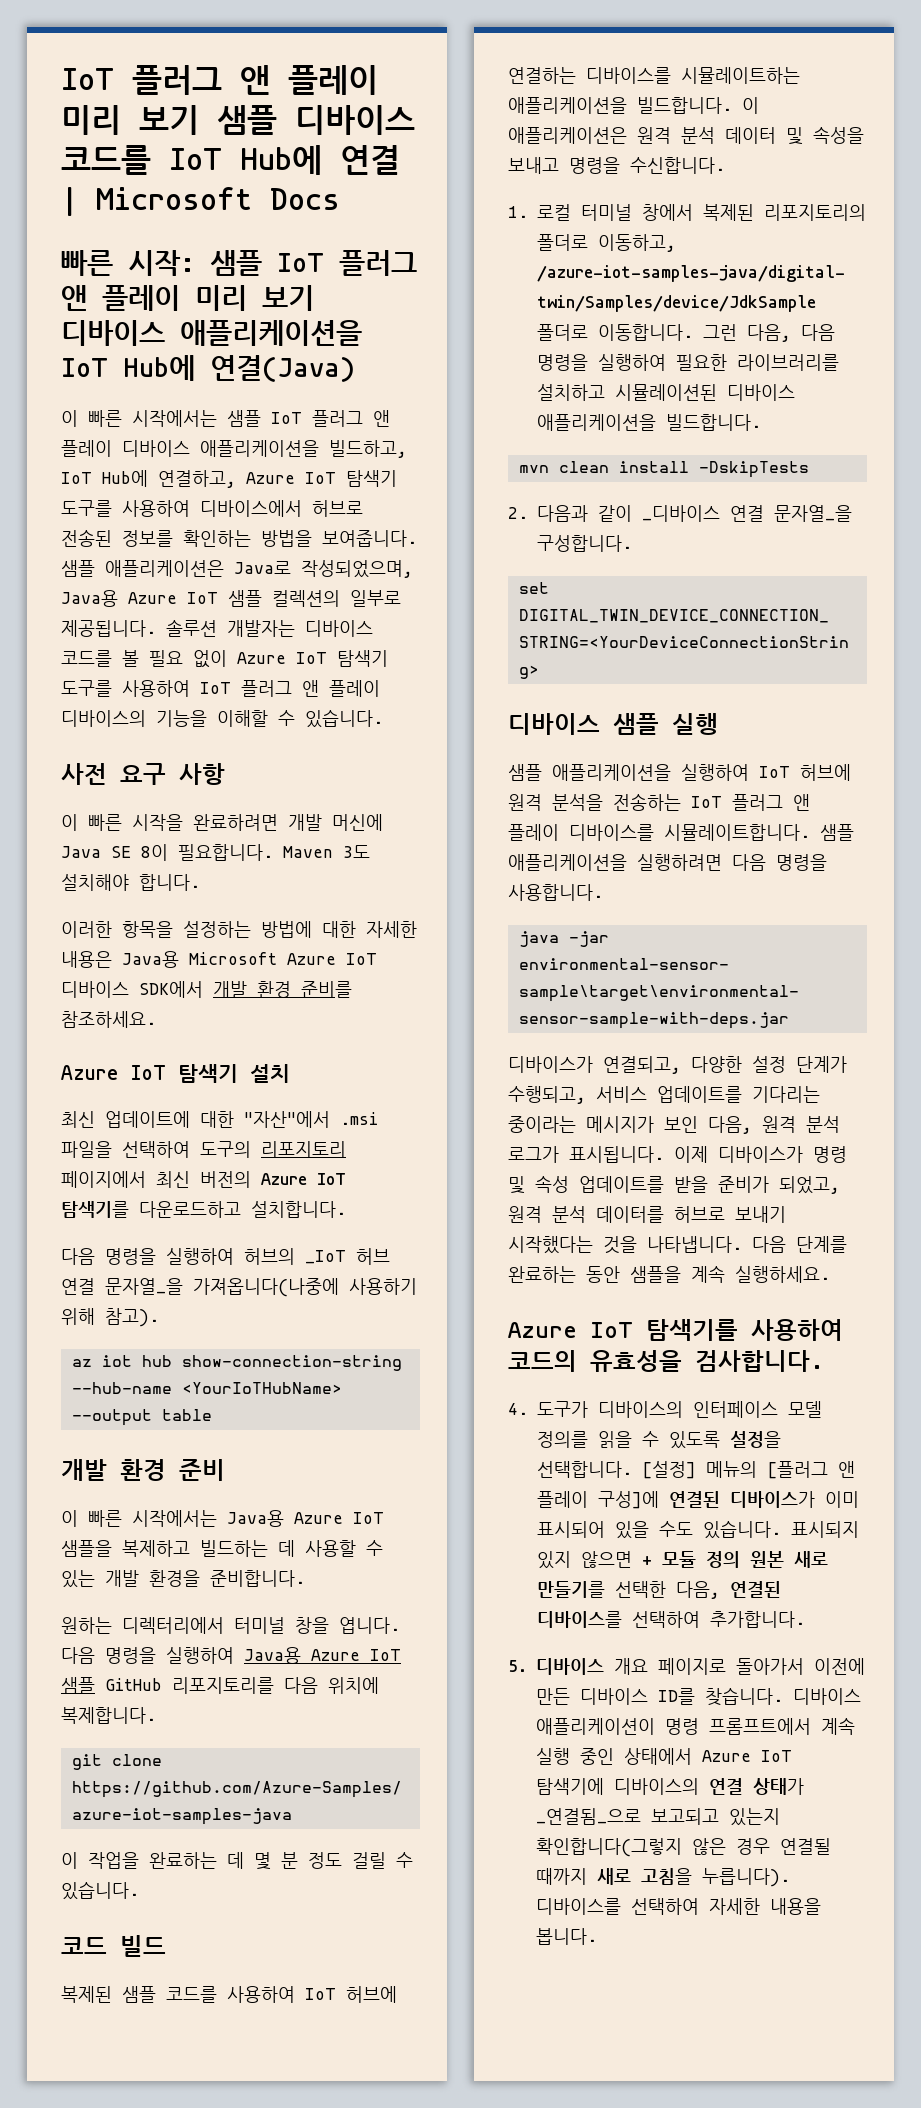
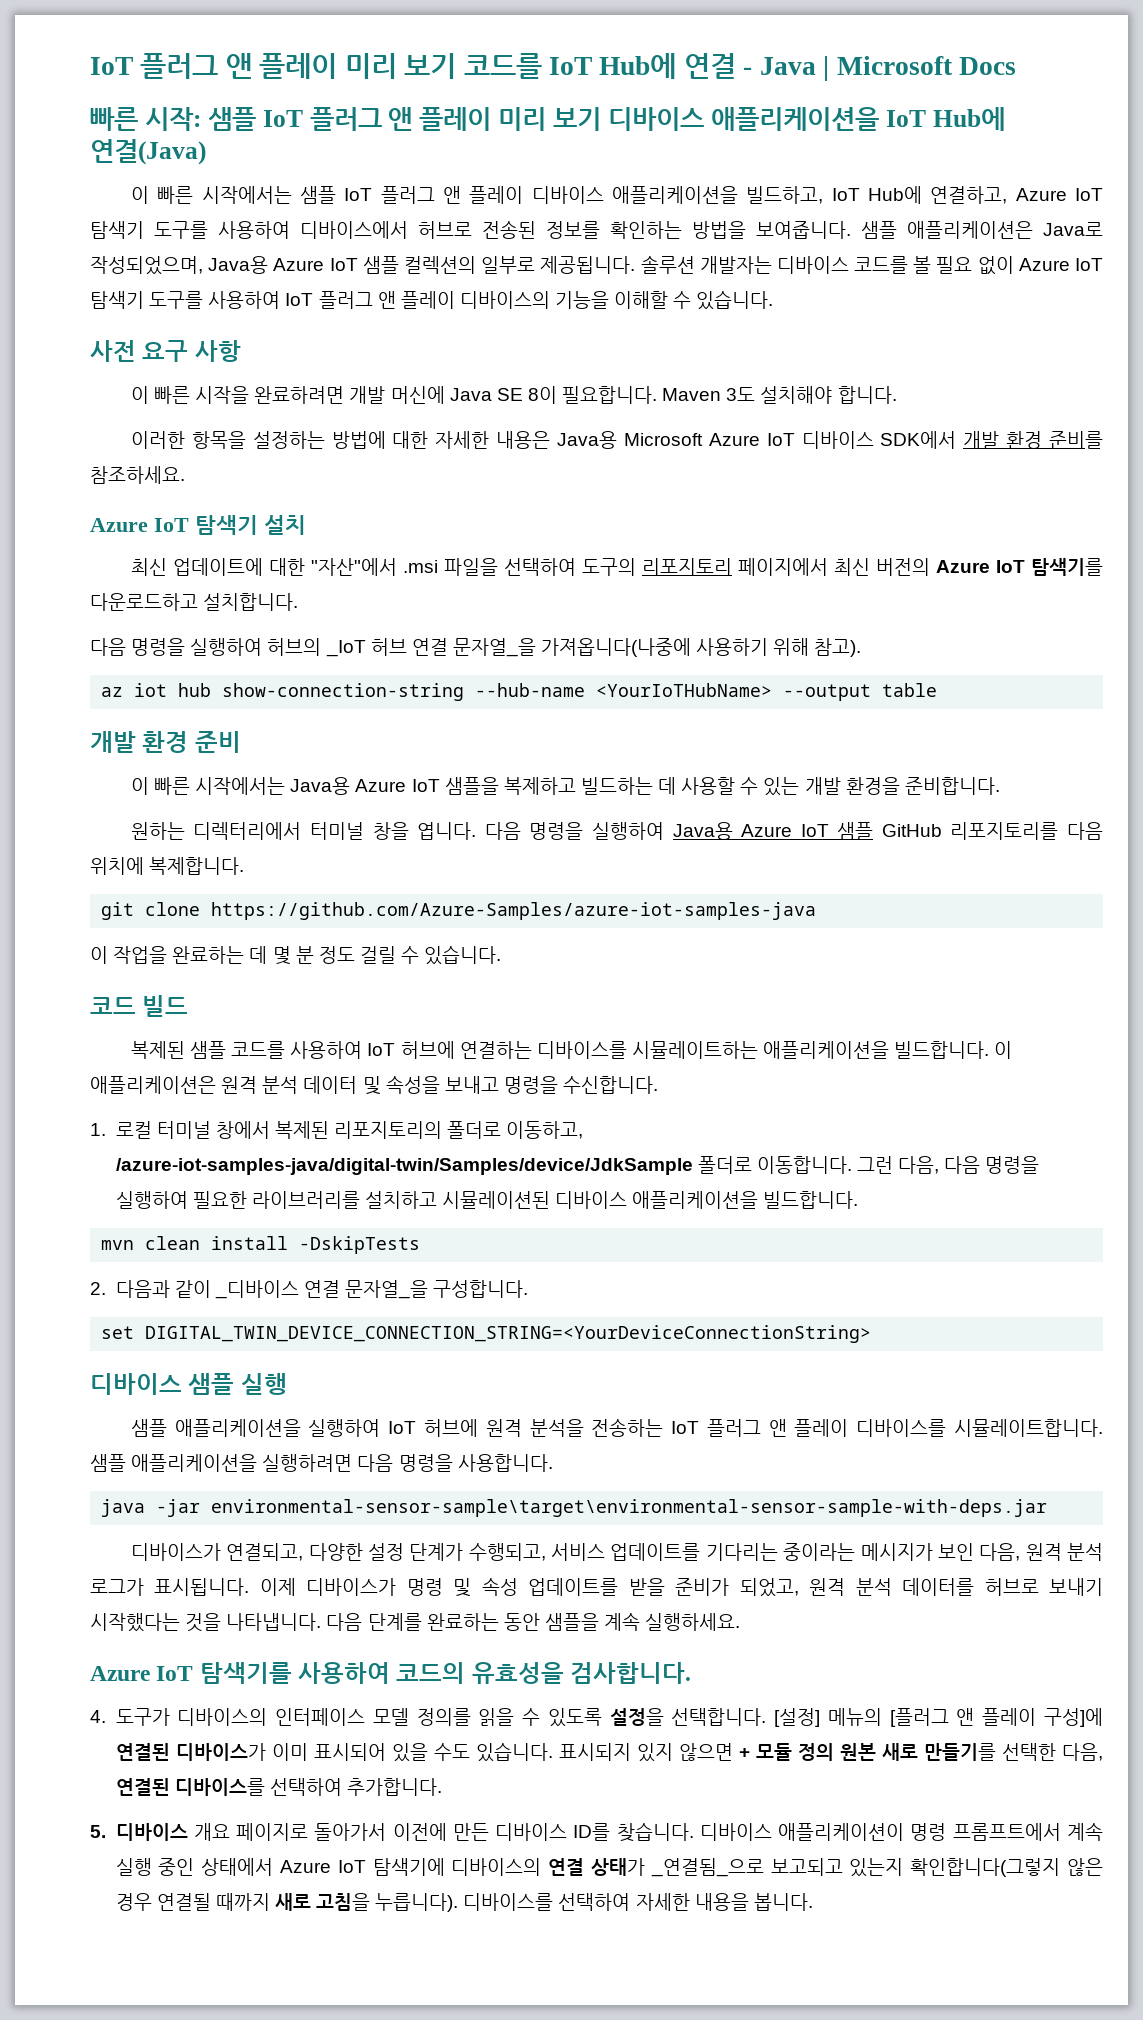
- IoT 플러그 앤 플레이 미리 보기 샘플 디바이스 코드를 IoT Hub에 연결 | Microsoft Docs
+ IoT 플러그 앤 플레이 미리 보기 코드를 IoT Hub에 연결 - Java | Microsoft Docs

